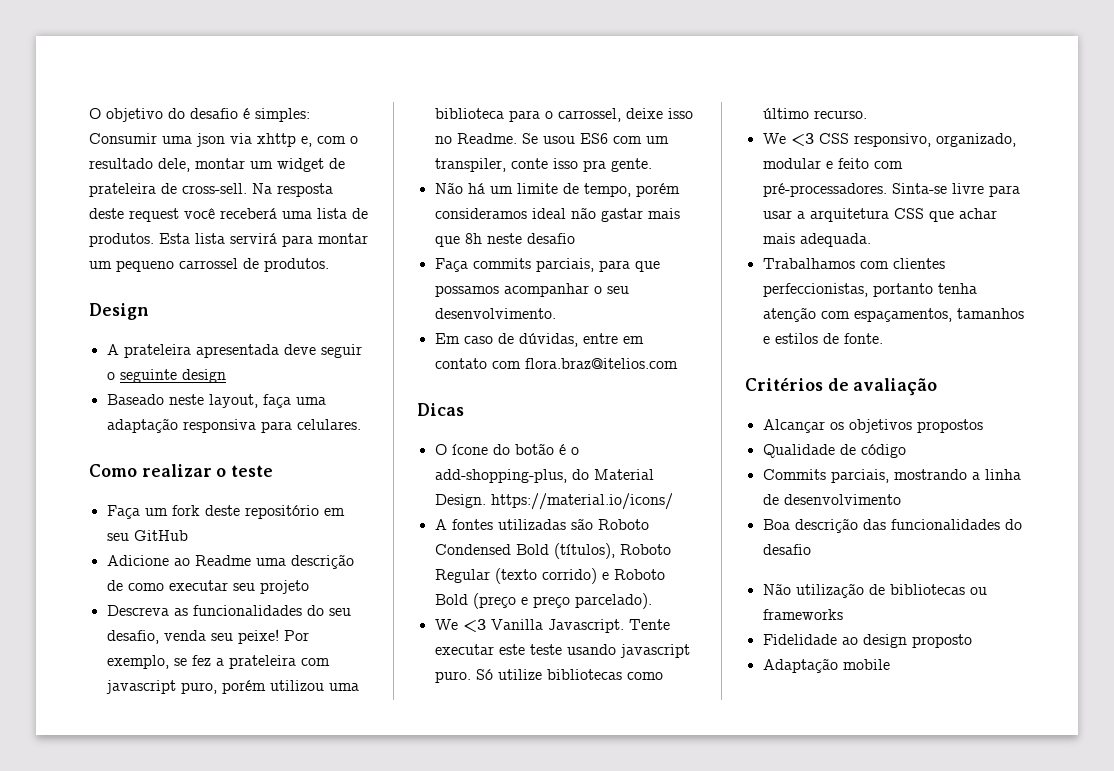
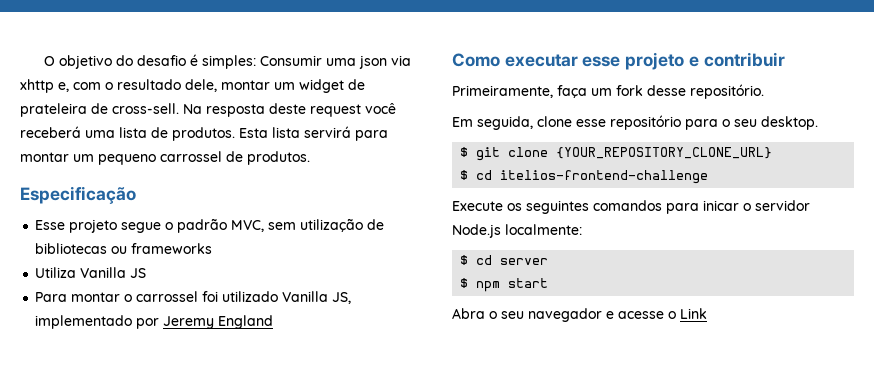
- Design
- A prateleira apresentada deve seguir o seguinte design
- Baseado neste layout, faça uma adaptação responsiva para celulares.
- Como realizar o teste
- Faça um fork deste repositório em seu GitHub
- Adicione ao Readme uma descrição de como executar seu projeto
- Descreva as funcionalidades do seu desafio, venda seu peixe! Por exemplo, se fez a prateleira com javascript puro, porém utilizou uma biblioteca para o carrossel, deixe isso no Readme. Se usou ES6 com um transpiler, conte isso pra gente.
- Não há um limite de tempo, porém consideramos ideal não gastar mais que 8h neste desafio
- Faça commits parciais, para que possamos acompanhar o seu desenvolvimento.
- Em caso de dúvidas, entre em contato com flora.braz@itelios.com
- Dicas
- O ícone do botão é o add-shopping-plus, do Material Design. https://material.io/icons/
- A fontes utilizadas são Roboto Condensed Bold (títulos), Roboto Regular (texto corrido) e Roboto Bold (preço e preço parcelado).
- We <3 Vanilla Javascript. Tente executar este teste usando javascript puro. Só utilize bibliotecas como último recurso.
- We <3 CSS responsivo, organizado, modular e feito com pré-processadores. Sinta-se livre para usar a arquitetura CSS que achar mais adequada.
- Trabalhamos com clientes perfeccionistas, portanto tenha atenção com espaçamentos, tamanhos e estilos de fonte.
- Critérios de avaliação
- Alcançar os objetivos propostos
- Qualidade de código
- Commits parciais, mostrando a linha de desenvolvimento
- Boa descrição das funcionalidades do desafio
- Não utilização de bibliotecas ou frameworks
+ Especificação
+ Esse projeto segue o padrão MVC, sem utilização de bibliotecas ou frameworks
- Fidelidade ao design proposto
- Adaptação mobile
+ Utiliza Vanilla JS
+ Para montar o carrossel foi utilizado Vanilla JS, implementado por Jeremy England
+ Como executar esse projeto e contribuir
+ Primeiramente, faça um fork desse repositório.
+ Em seguida, clone esse repositório para o seu desktop.
+ $ git clone {YOUR_REPOSITORY_CLONE_URL}
+ $ cd itelios-frontend-challenge
+ Execute os seguintes comandos para inicar o servidor Node.js localmente:
+ $ cd server
+ $ npm start
+ Abra o seu navegador e acesse o Link

